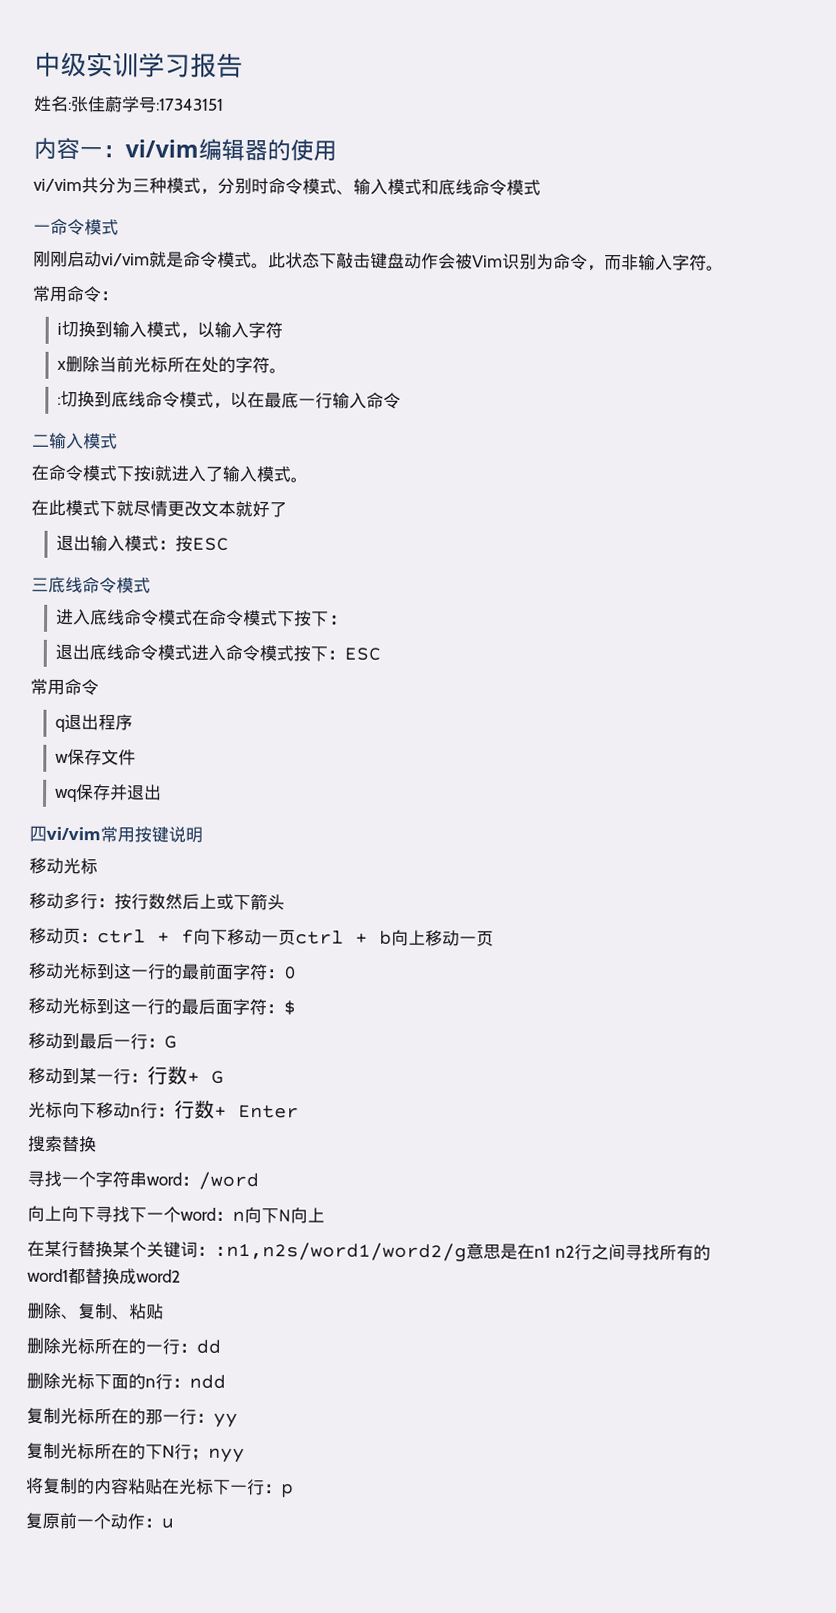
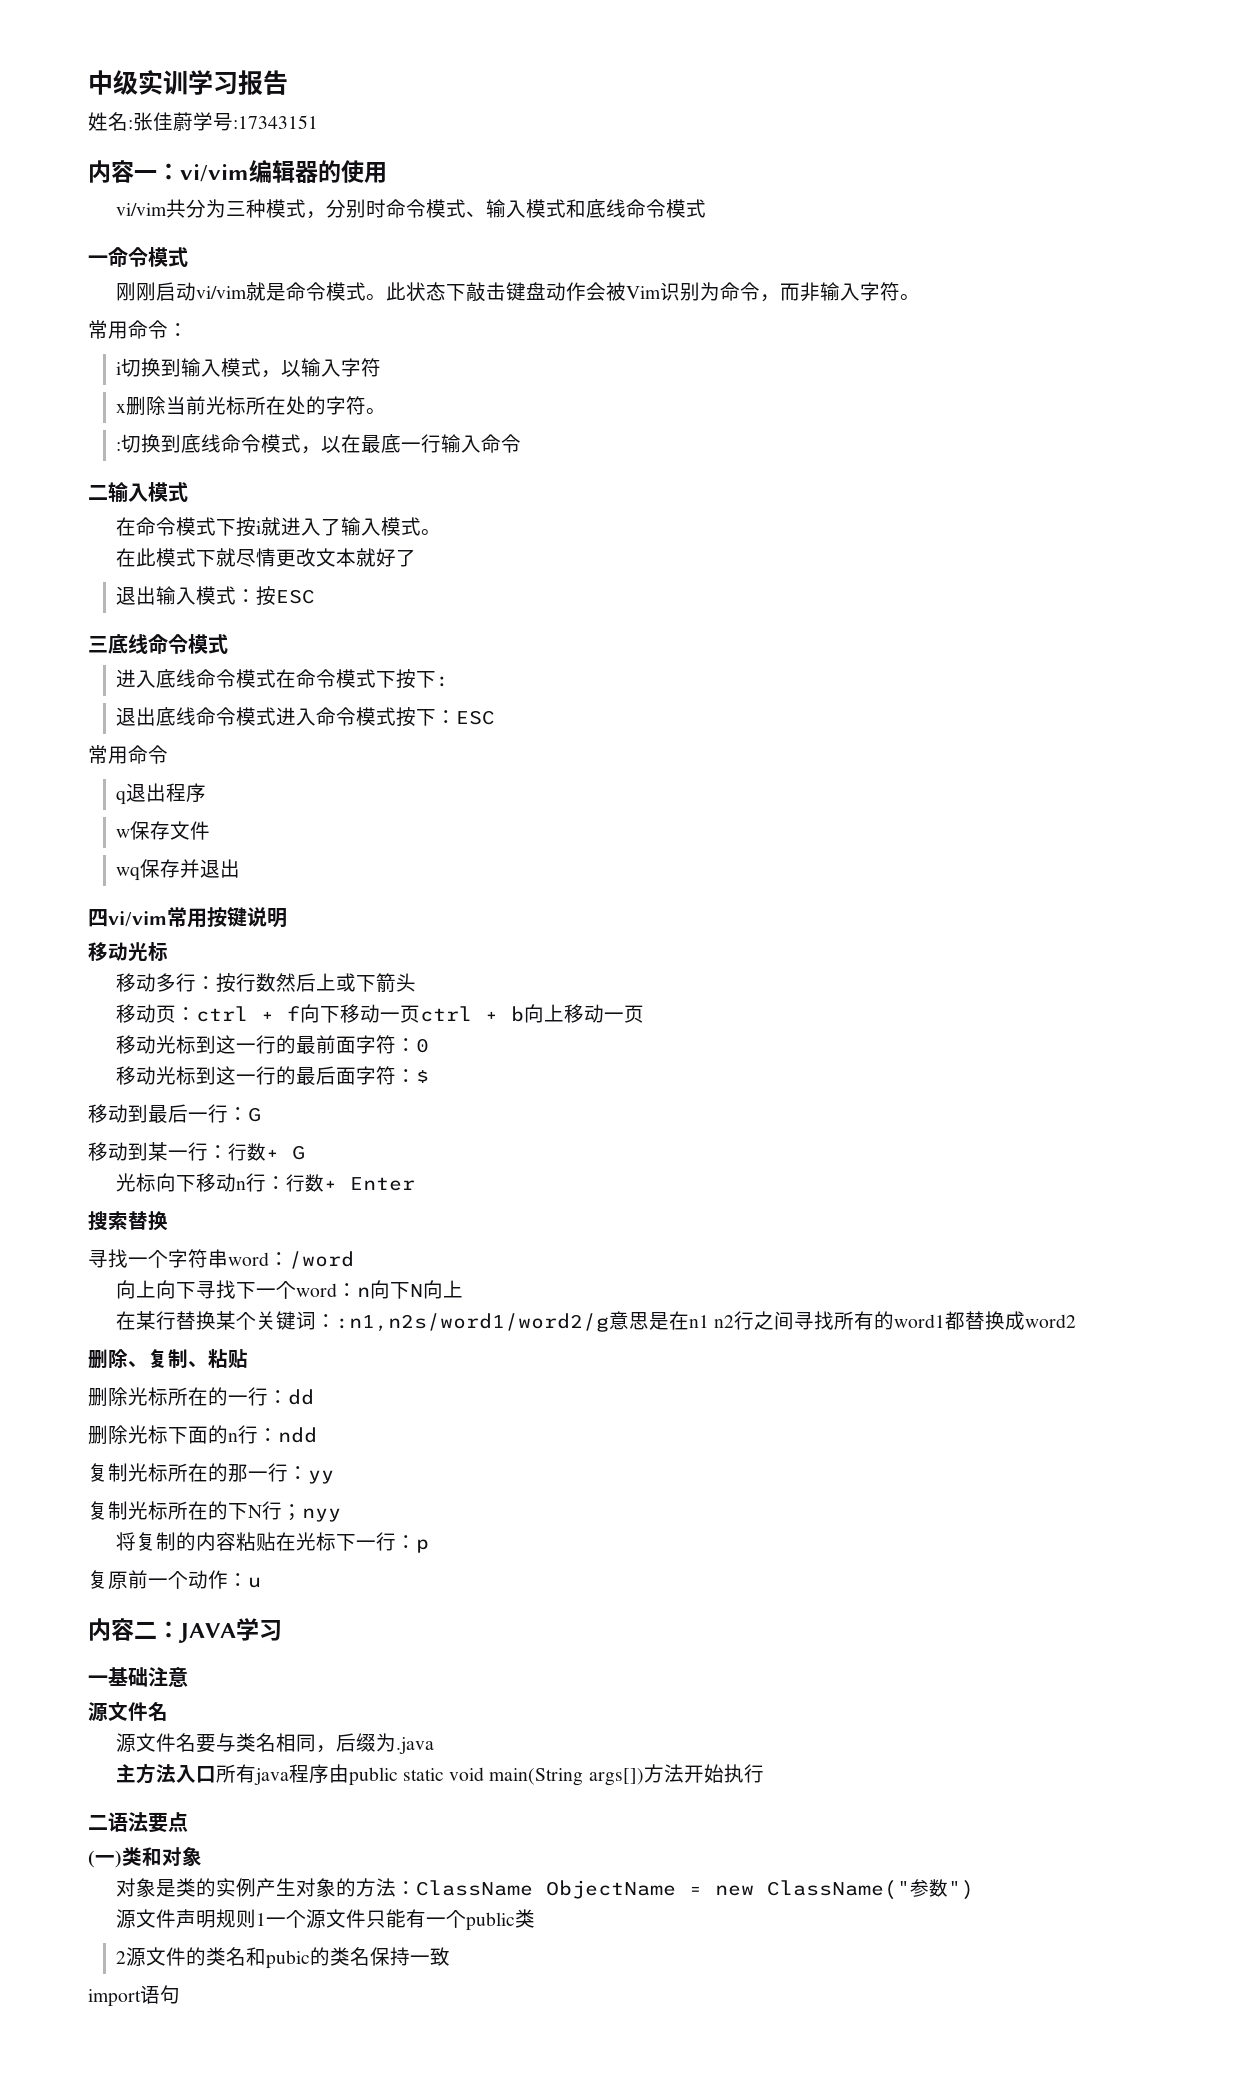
+ 内容二：JAVA学习
+ 一基础注意
+ 源文件名
+ 源文件名要与类名相同，后缀为.java
+ 主方法入口所有java程序由public static void main(String args[])方法开始执行
+ 二语法要点
+ (一)类和对象
+ 对象是类的实例产生对象的方法：ClassName ObjectName = new ClassName("参数")
+ 源文件声明规则1一个源文件只能有一个public类
+ 2源文件的类名和pubic的类名保持一致
+ import语句

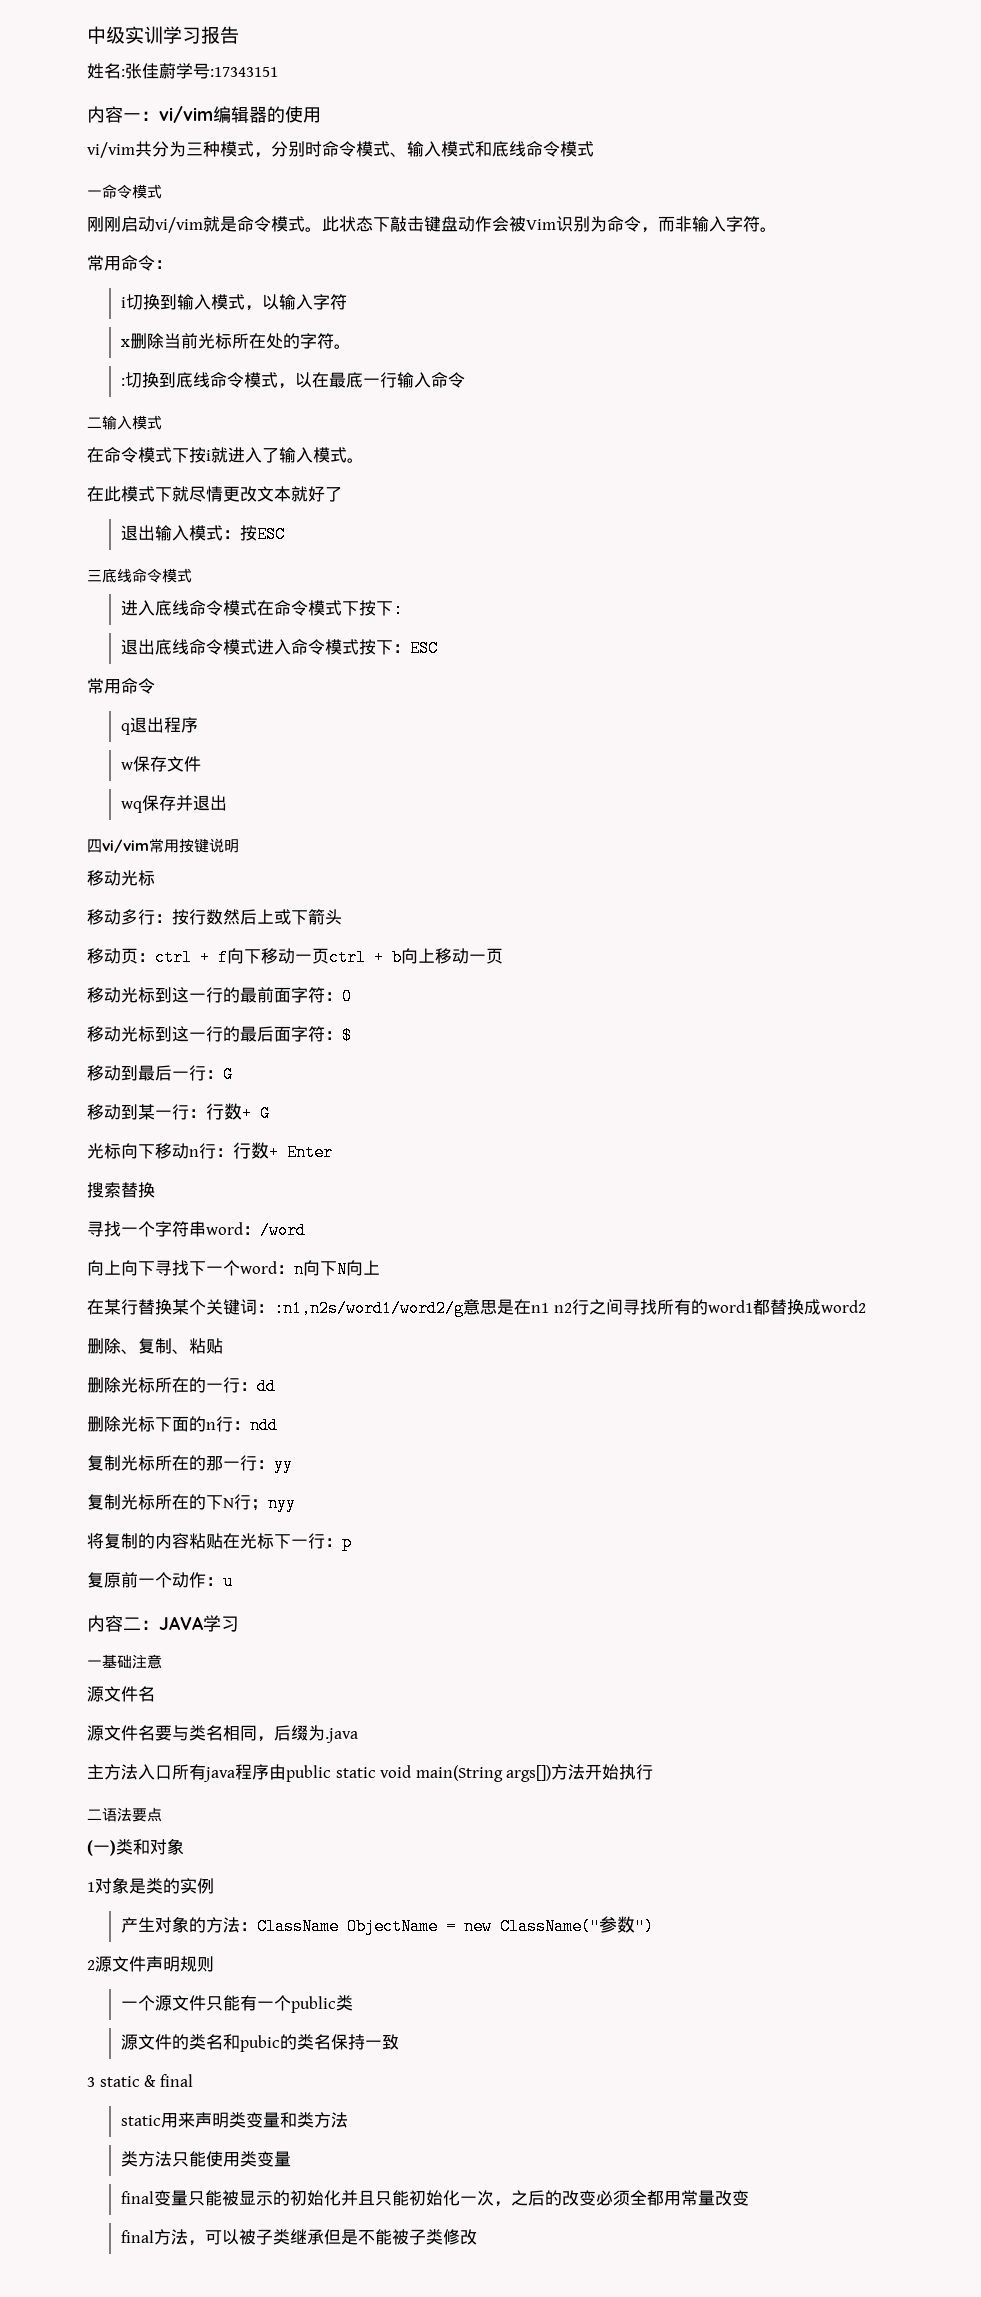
- 对象是类的实例产生对象的方法：ClassName ObjectName = new ClassName("参数")
+ 1对象是类的实例
+ 产生对象的方法：ClassName ObjectName = new ClassName("参数")
- 源文件声明规则1一个源文件只能有一个public类
+ 2源文件声明规则
+ 一个源文件只能有一个public类
- 2源文件的类名和pubic的类名保持一致
+ 源文件的类名和pubic的类名保持一致
- import语句
+ 3 static & final
+ static用来声明类变量和类方法
+ 类方法只能使用类变量
+ final变量只能被显示的初始化并且只能初始化一次，之后的改变必须全都用常量改变
+ final方法，可以被子类继承但是不能被子类修改

